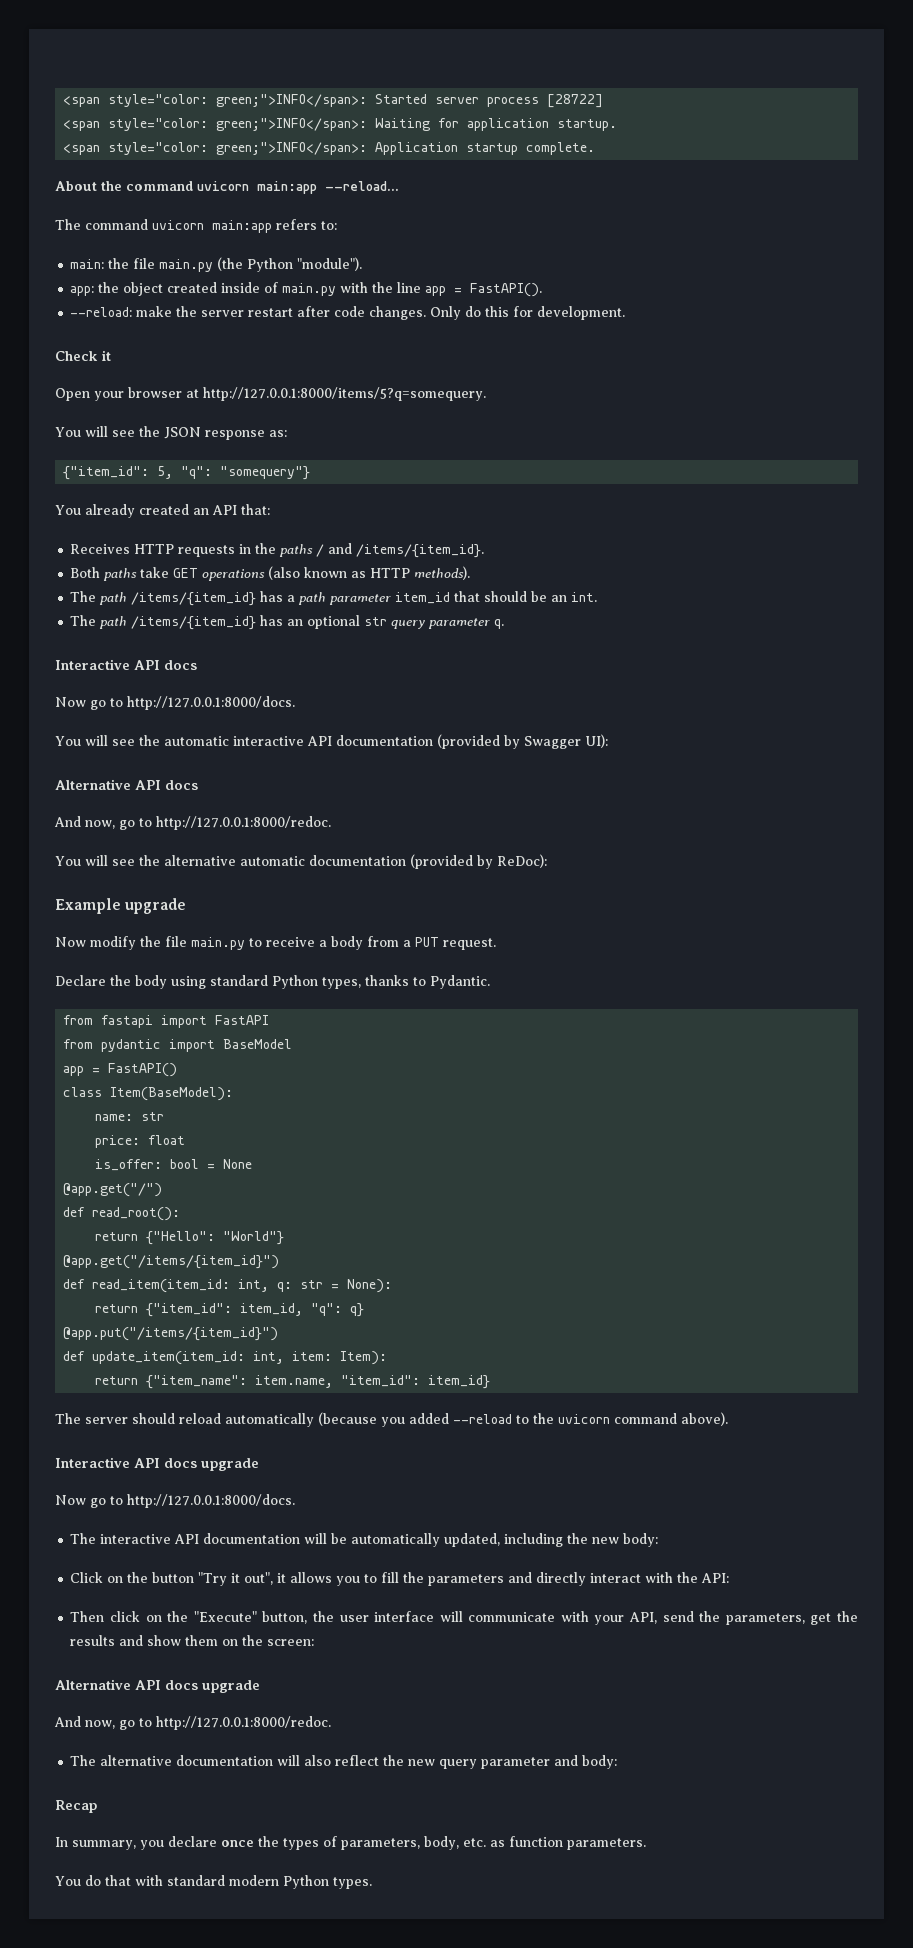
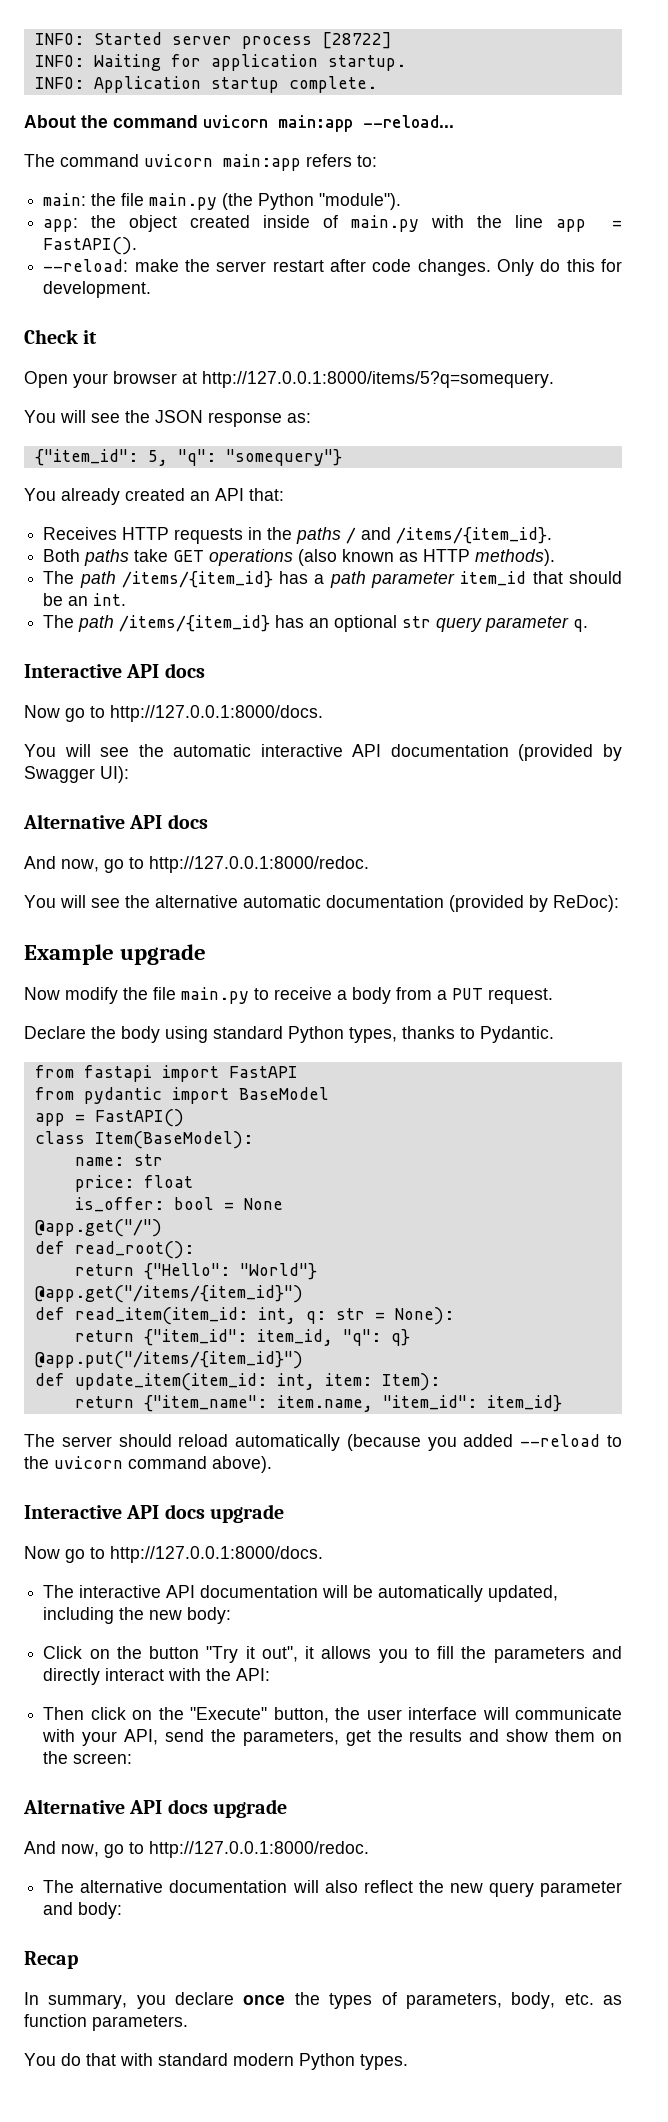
- <span style="color: green;">INFO</span>: Started server process [28722]
+ INFO: Started server process [28722]
- <span style="color: green;">INFO</span>: Waiting for application startup.
+ INFO: Waiting for application startup.
- <span style="color: green;">INFO</span>: Application startup complete.
+ INFO: Application startup complete.

